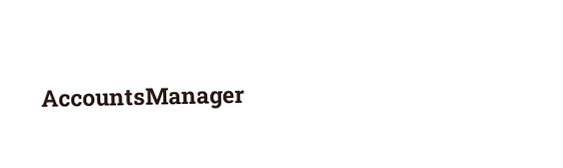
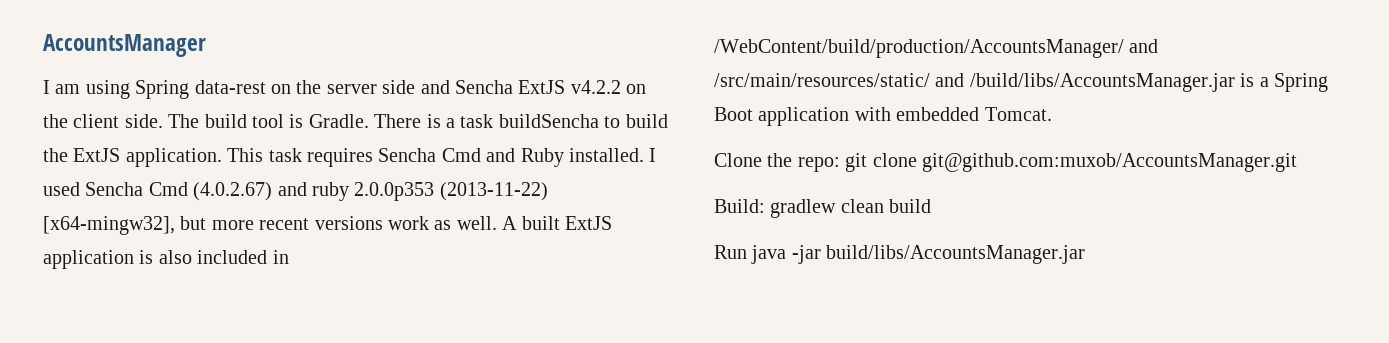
+ I am using Spring data-rest on the server side and Sencha ExtJS v4.2.2 on the client side. The build tool is Gradle. There is a task buildSencha to build the ExtJS application. This task requires Sencha Cmd and Ruby installed. I used Sencha Cmd (4.0.2.67) and ruby 2.0.0p353 (2013-11-22) [x64-mingw32], but more recent versions work as well. A built ExtJS application is also included in /WebContent/build/production/AccountsManager/ and /src/main/resources/static/ and /build/libs/AccountsManager.jar is a Spring Boot application with embedded Tomcat.
+ Clone the repo: git clone git@github.com:muxob/AccountsManager.git
+ Build: gradlew clean build
+ Run java -jar build/libs/AccountsManager.jar

